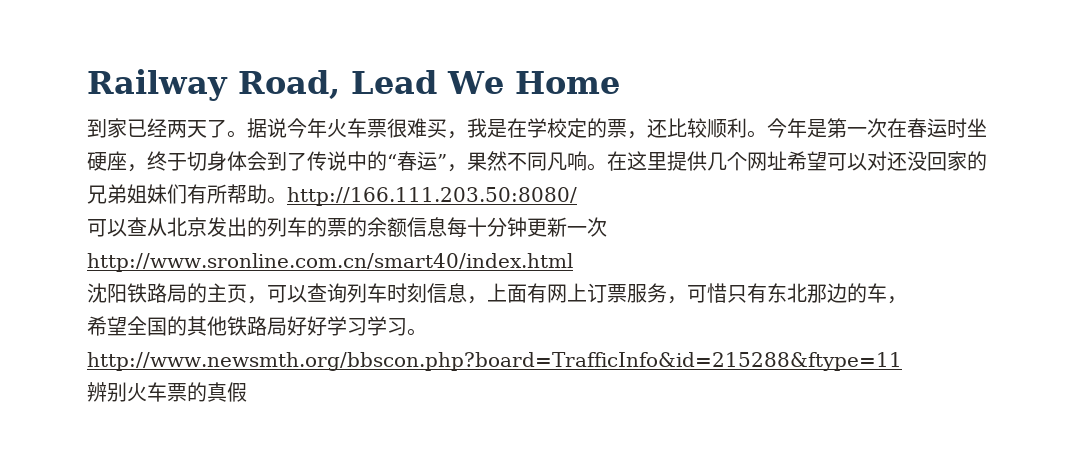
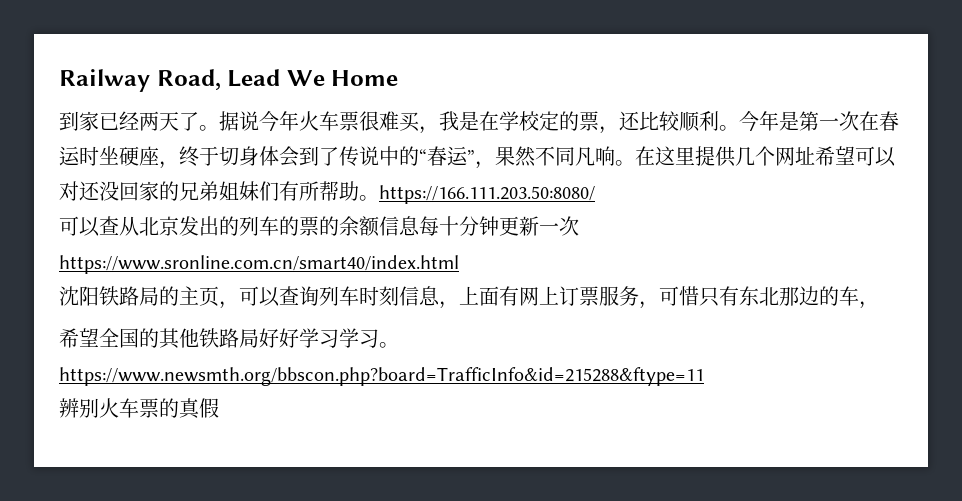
- 在这里提供几个网址希望可以对还没回家的兄弟姐妹们有所帮助。http://166.111.203.50:8080/
+ 在这里提供几个网址希望可以对还没回家的兄弟姐妹们有所帮助。https://166.111.203.50:8080/
- 可以查从北京发出的列车的票的余额信息每十分钟更新一次http://www.sronline.com.cn/smart40/index.html
+ 可以查从北京发出的列车的票的余额信息每十分钟更新一次https://www.sronline.com.cn/smart40/index.html
- 希望全国的其他铁路局好好学习学习。http://www.newsmth.org/bbscon.php?board=TrafficInfo&id=215288&ftype=11
+ 希望全国的其他铁路局好好学习学习。https://www.newsmth.org/bbscon.php?board=TrafficInfo&id=215288&ftype=11

